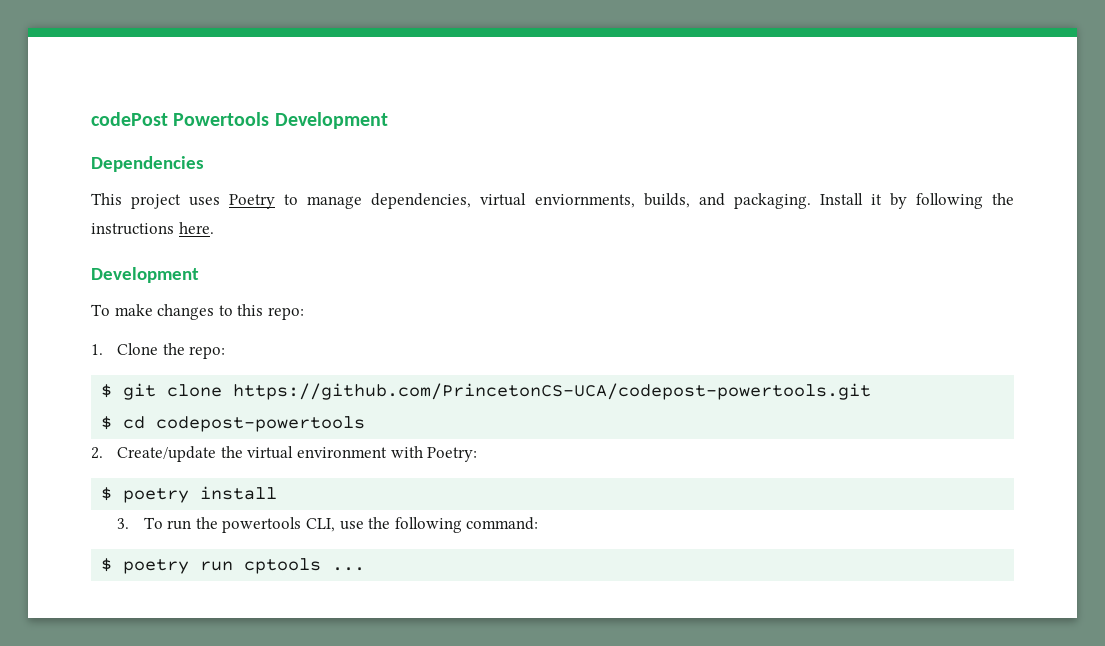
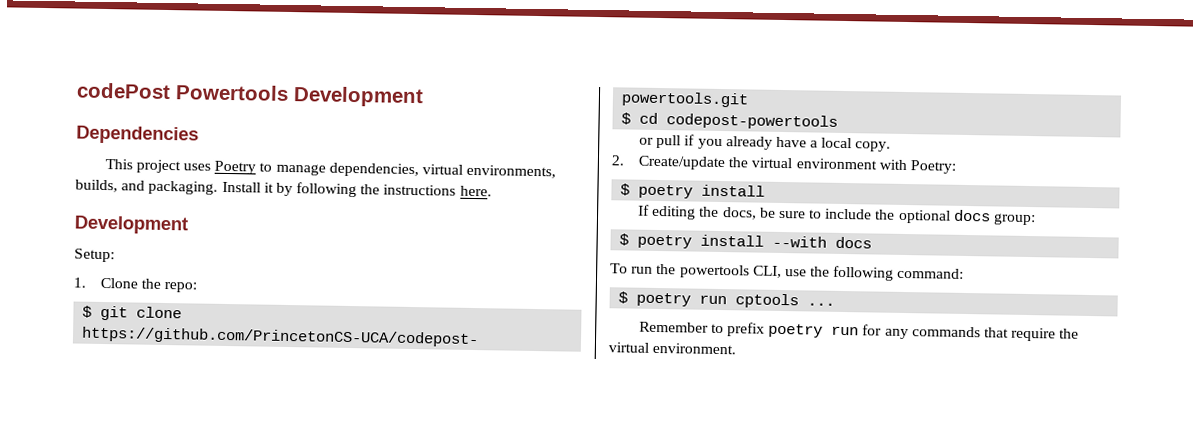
- This project uses Poetry to manage dependencies, virtual enviornments, builds, and packaging.
+ This project uses Poetry to manage dependencies, virtual environments, builds, and packaging.
- To make changes to this repo:
+ Setup:
+ or pull if you already have a local copy.
- 3. To run the powertools CLI, use the following command:
+ If editing the docs, be sure to include the optional docs group:
+ $ poetry install --with docs
+ To run the powertools CLI, use the following command:
+ Remember to prefix poetry run for any commands that require the virtual environment.

